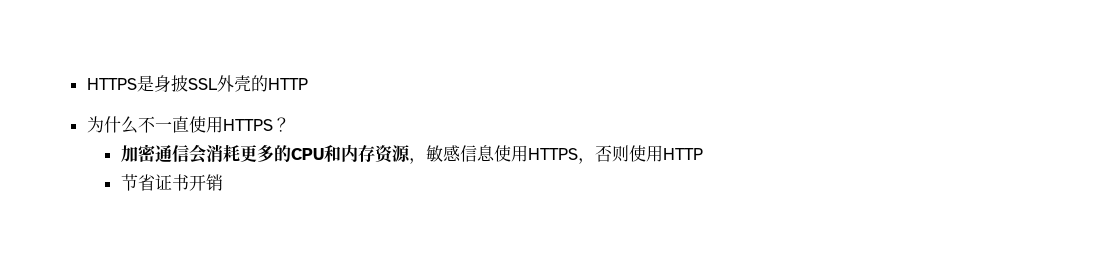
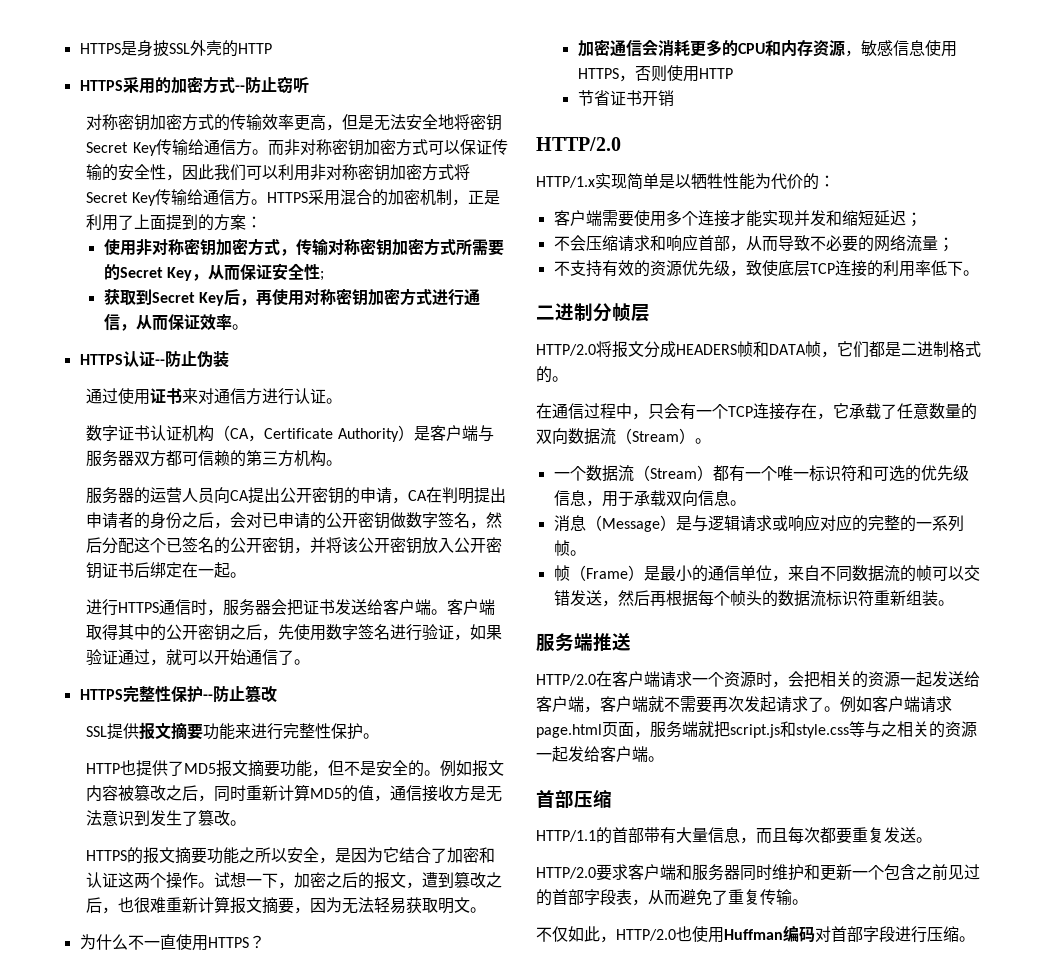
+ HTTPS采用的加密方式--防止窃听
+ 对称密钥加密方式的传输效率更高，但是无法安全地将密钥Secret Key传输给通信方。而非对称密钥加密方式可以保证传输的安全性，因此我们可以利用非对称密钥加密方式将Secret Key传输给通信方。HTTPS采用混合的加密机制，正是利用了上面提到的方案：
+ 使用非对称密钥加密方式，传输对称密钥加密方式所需要的Secret Key，从而保证安全性;
+ 获取到Secret Key后，再使用对称密钥加密方式进行通信，从而保证效率。
+ HTTPS认证--防止伪装
+ 通过使用证书来对通信方进行认证。
+ 数字证书认证机构（CA，Certificate Authority）是客户端与服务器双方都可信赖的第三方机构。
+ 服务器的运营人员向CA提出公开密钥的申请，CA在判明提出申请者的身份之后，会对已申请的公开密钥做数字签名，然后分配这个已签名的公开密钥，并将该公开密钥放入公开密钥证书后绑定在一起。
+ 进行HTTPS通信时，服务器会把证书发送给客户端。客户端取得其中的公开密钥之后，先使用数字签名进行验证，如果验证通过，就可以开始通信了。
+ HTTPS完整性保护--防止篡改
+ SSL提供报文摘要功能来进行完整性保护。
+ HTTP也提供了MD5报文摘要功能，但不是安全的。例如报文内容被篡改之后，同时重新计算MD5的值，通信接收方是无法意识到发生了篡改。
+ HTTPS的报文摘要功能之所以安全，是因为它结合了加密和认证这两个操作。试想一下，加密之后的报文，遭到篡改之后，也很难重新计算报文摘要，因为无法轻易获取明文。
  节省证书开销
+ HTTP/2.0
+ HTTP/1.x实现简单是以牺牲性能为代价的：
+ 客户端需要使用多个连接才能实现并发和缩短延迟；
+ 不会压缩请求和响应首部，从而导致不必要的网络流量；
+ 不支持有效的资源优先级，致使底层TCP连接的利用率低下。
+ 二进制分帧层
+ HTTP/2.0将报文分成HEADERS帧和DATA帧，它们都是二进制格式的。
+ 在通信过程中，只会有一个TCP连接存在，它承载了任意数量的双向数据流（Stream）。
+ 一个数据流（Stream）都有一个唯一标识符和可选的优先级信息，用于承载双向信息。
+ 消息（Message）是与逻辑请求或响应对应的完整的一系列帧。
+ 帧（Frame）是最小的通信单位，来自不同数据流的帧可以交错发送，然后再根据每个帧头的数据流标识符重新组装。
+ 服务端推送
+ HTTP/2.0在客户端请求一个资源时，会把相关的资源一起发送给客户端，客户端就不需要再次发起请求了。例如客户端请求page.html页面，服务端就把script.js和style.css等与之相关的资源一起发给客户端。
+ 首部压缩
+ HTTP/1.1的首部带有大量信息，而且每次都要重复发送。
+ HTTP/2.0要求客户端和服务器同时维护和更新一个包含之前见过的首部字段表，从而避免了重复传输。
+ 不仅如此，HTTP/2.0也使用Huffman编码对首部字段进行压缩。

